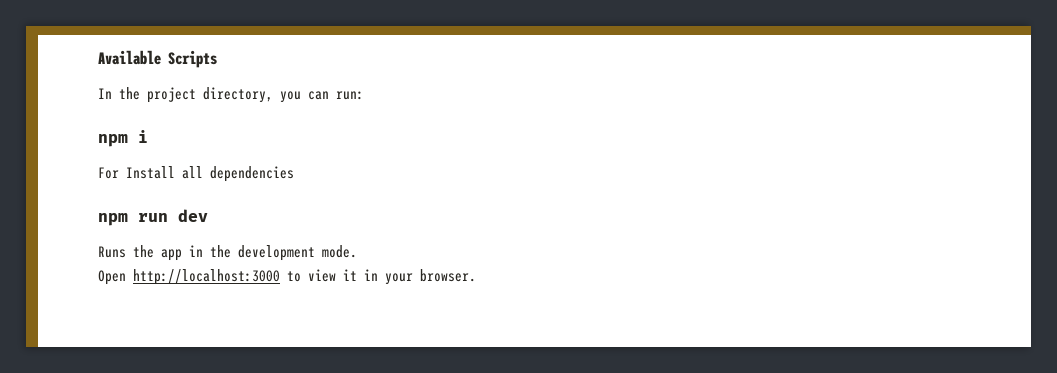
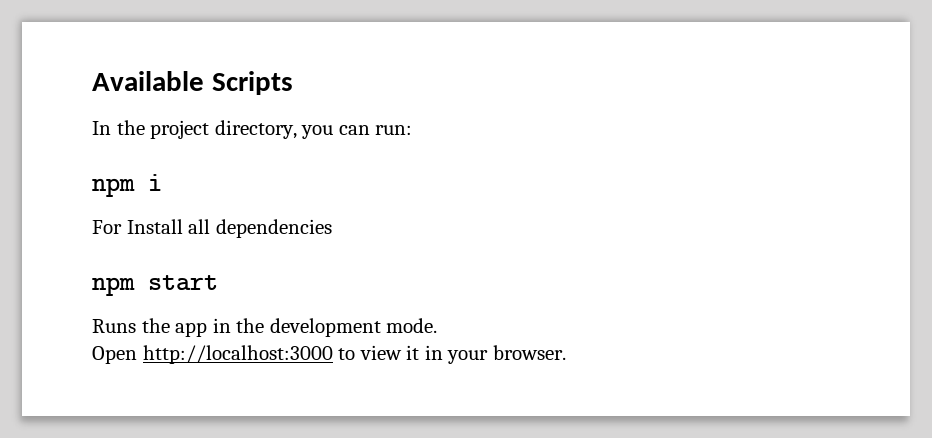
- npm run dev
+ npm start

